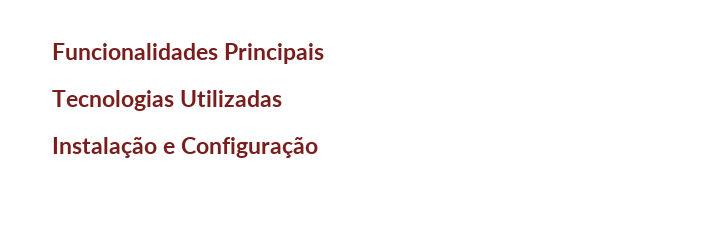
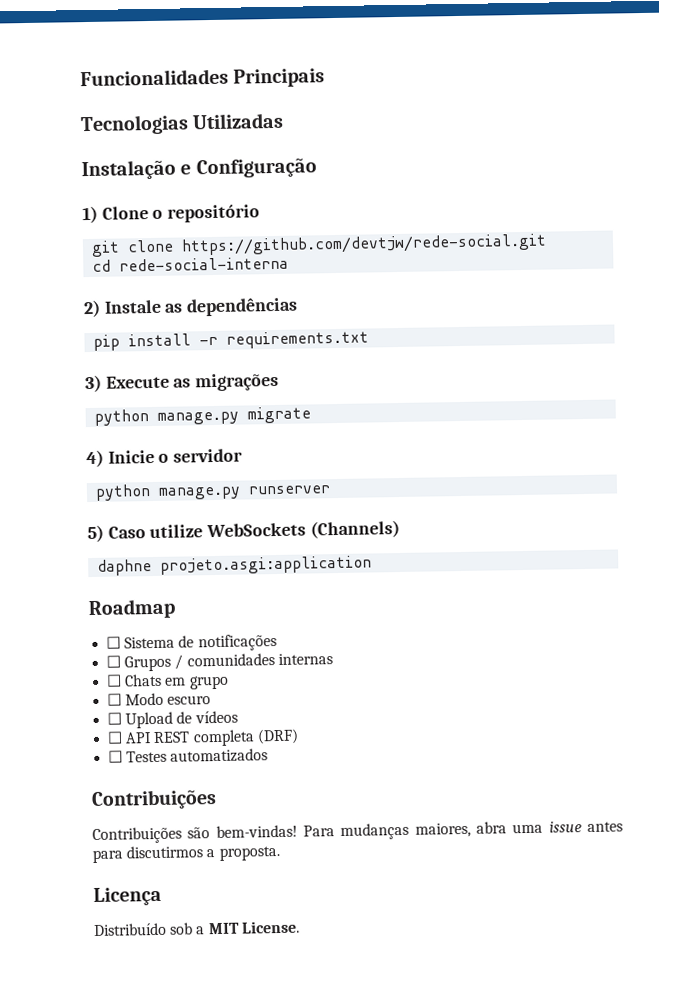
+ 1) Clone o repositório
+ git clone https://github.com/devtjw/rede-social.git
+ cd rede-social-interna
+ 2) Instale as dependências
+ pip install -r requirements.txt
+ 3) Execute as migrações
+ python manage.py migrate
+ 4) Inicie o servidor
+ python manage.py runserver
+ 5) Caso utilize WebSockets (Channels)
+ daphne projeto.asgi:application
+ Roadmap
+ ☐ Sistema de notificações
+ ☐ Grupos / comunidades internas
+ ☐ Chats em grupo
+ ☐ Modo escuro
+ ☐ Upload de vídeos
+ ☐ API REST completa (DRF)
+ ☐ Testes automatizados
+ Contribuições
+ Contribuições são bem-vindas! Para mudanças maiores, abra uma issue antes para discutirmos a proposta.
+ Licença
+ Distribuído sob a MIT License.

